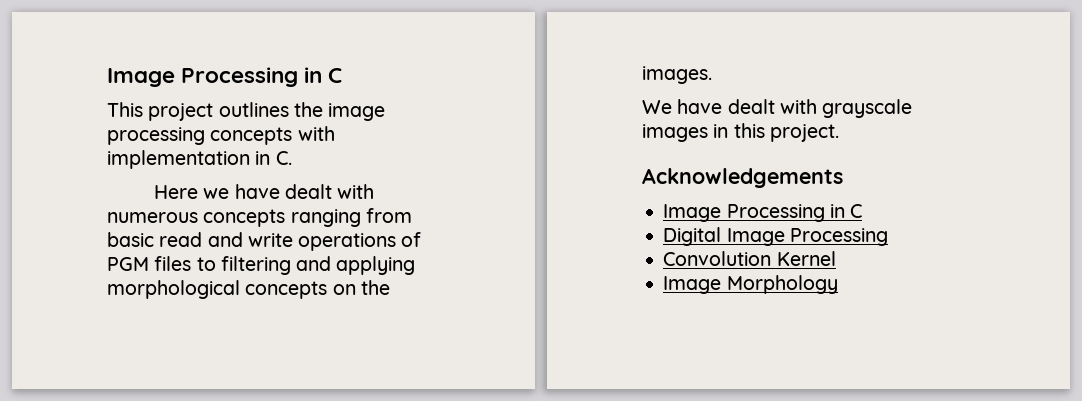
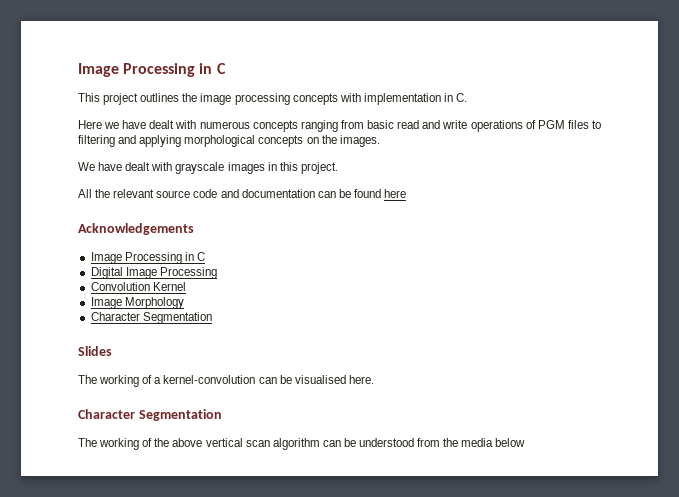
+ All the relevant source code and documentation can be found here
  Image Morphology
+ Character Segmentation
+ Slides
+ The working of a kernel-convolution can be visualised here.
+ Character Segmentation
+ The working of the above vertical scan algorithm can be understood from the media below

